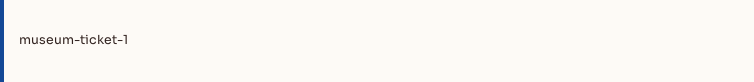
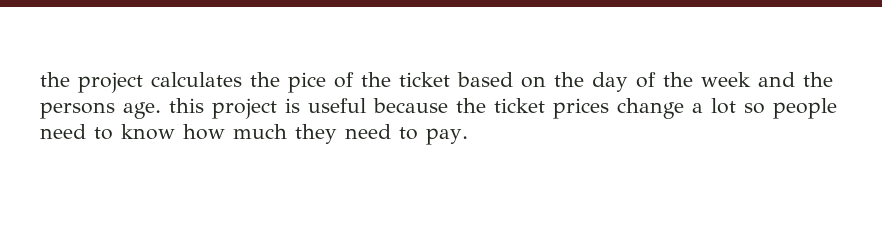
- museum-ticket-1
+ the project calculates the pice of the ticket based on the day of the week and the persons age. this project is useful because the ticket prices change a lot so people need to know how much they need to pay.

